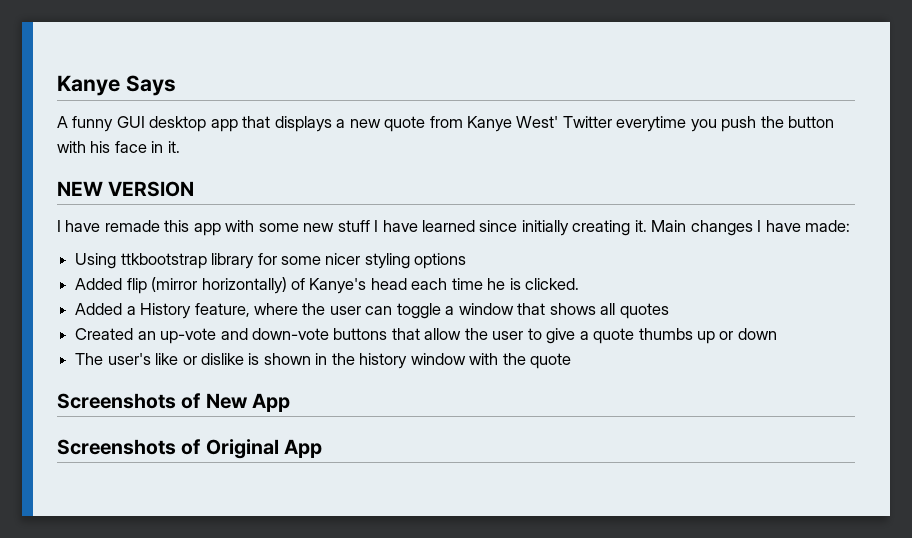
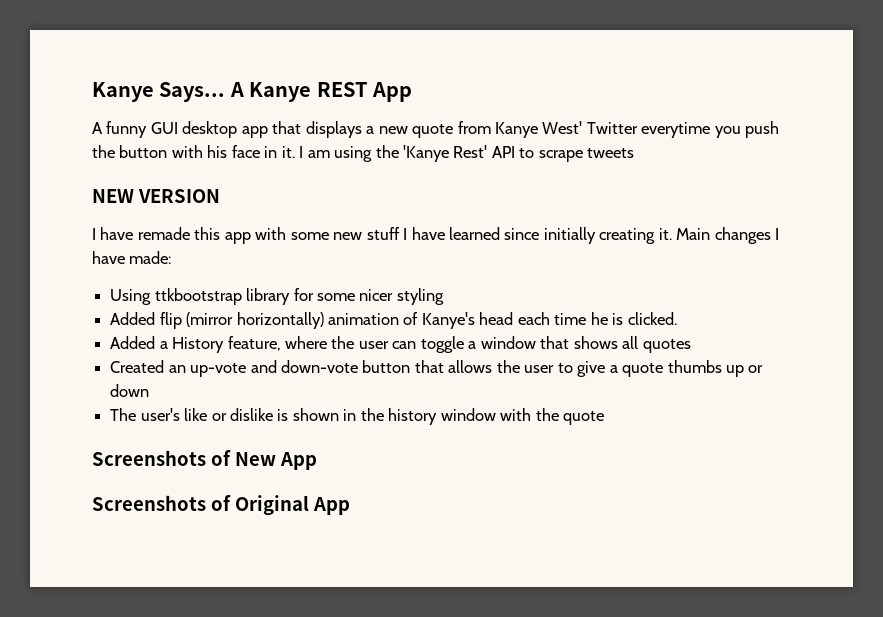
- Kanye Says
+ Kanye Says... A Kanye REST App
+ I am using the 'Kanye Rest' API to scrape tweets
- Using ttkbootstrap library for some nicer styling options
+ Using ttkbootstrap library for some nicer styling
- Added flip (mirror horizontally) of Kanye's head each time he is clicked.
+ Added flip (mirror horizontally) animation of Kanye's head each time he is clicked.
- Created an up-vote and down-vote buttons that allow the user to give a quote thumbs up or down
+ Created an up-vote and down-vote button that allows the user to give a quote thumbs up or down

